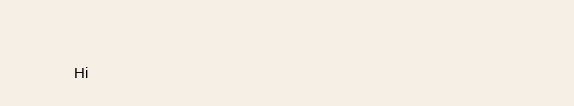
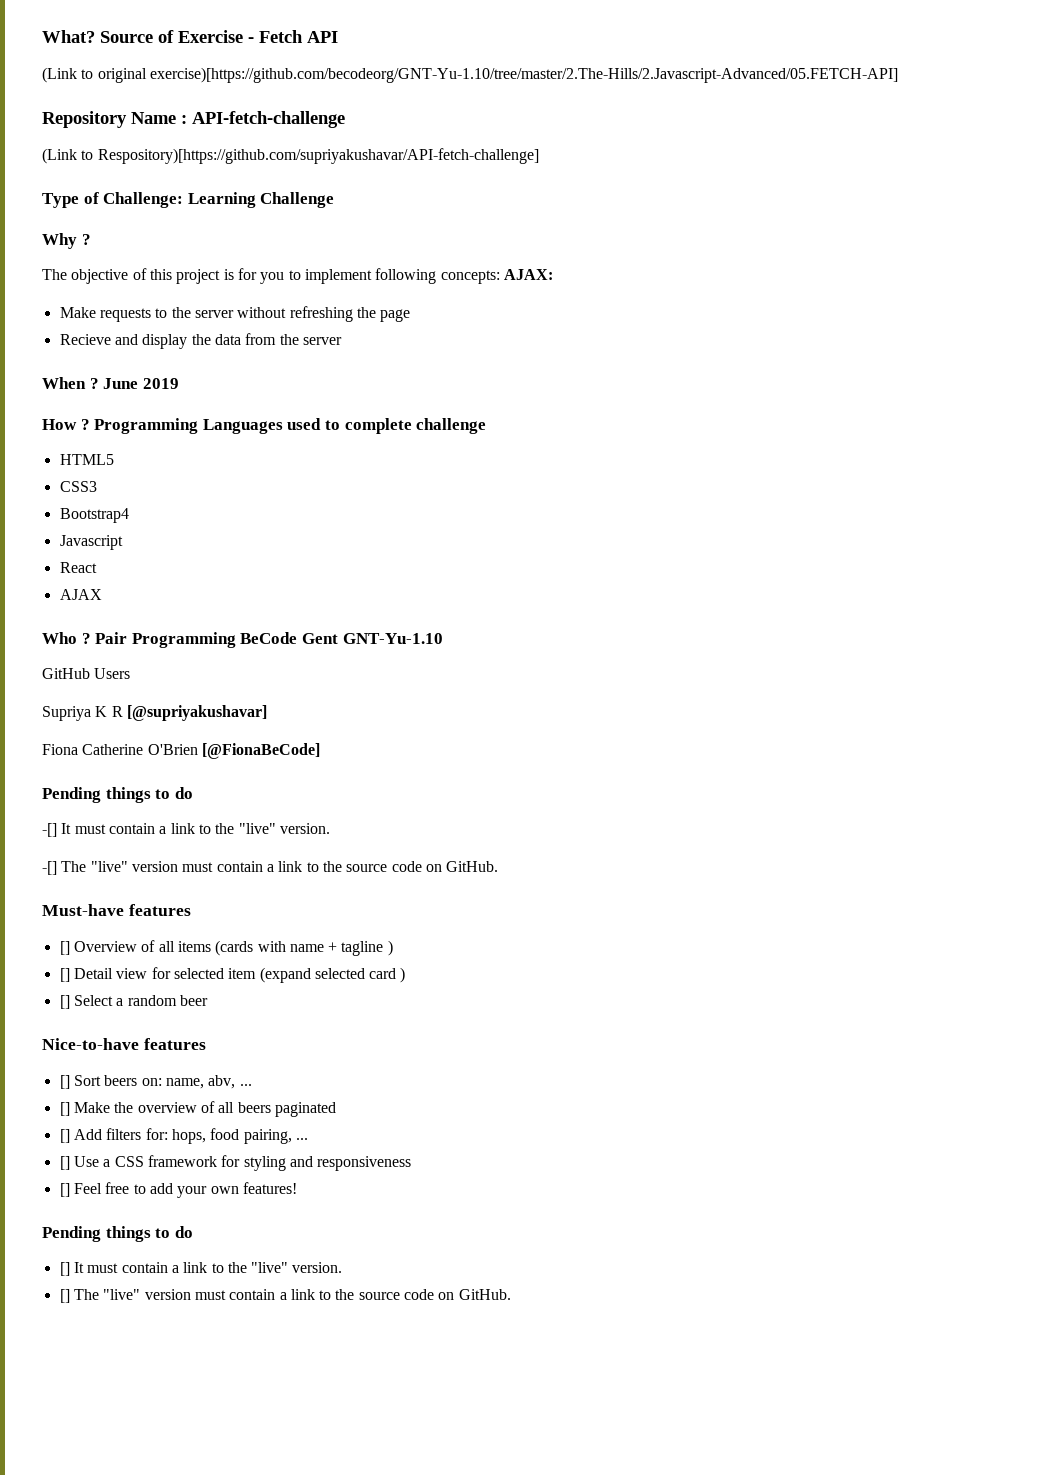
- Hi
+ What? Source of Exercise - Fetch API
+ (Link to original exercise)[https://github.com/becodeorg/GNT-Yu-1.10/tree/master/2.The-Hills/2.Javascript-Advanced/05.FETCH-API]
+ Repository Name : API-fetch-challenge
+ (Link to Respository)[https://github.com/supriyakushavar/API-fetch-challenge]
+ Type of Challenge: Learning Challenge
+ Why ?
+ The objective of this project is for you to implement following concepts: AJAX:
+ Make requests to the server without refreshing the page
+ Recieve and display the data from the server
+ When ? June 2019
+ How ? Programming Languages used to complete challenge
+ HTML5
+ CSS3
+ Bootstrap4
+ Javascript
+ React
+ AJAX
+ Who ? Pair Programming BeCode Gent GNT-Yu-1.10
+ GitHub Users
+ Supriya K R [@supriyakushavar]
+ Fiona Catherine O'Brien [@FionaBeCode]
+ Pending things to do
+ -[] It must contain a link to the "live" version.
+ -[] The "live" version must contain a link to the source code on GitHub.
+ Must-have features
+ [] Overview of all items (cards with name + tagline )
+ [] Detail view for selected item (expand selected card )
+ [] Select a random beer
+ Nice-to-have features
+ [] Sort beers on: name, abv, ...
+ [] Make the overview of all beers paginated
+ [] Add filters for: hops, food pairing, ...
+ [] Use a CSS framework for styling and responsiveness
+ [] Feel free to add your own features!
+ Pending things to do
+ [] It must contain a link to the "live" version.
+ [] The "live" version must contain a link to the source code on GitHub.

